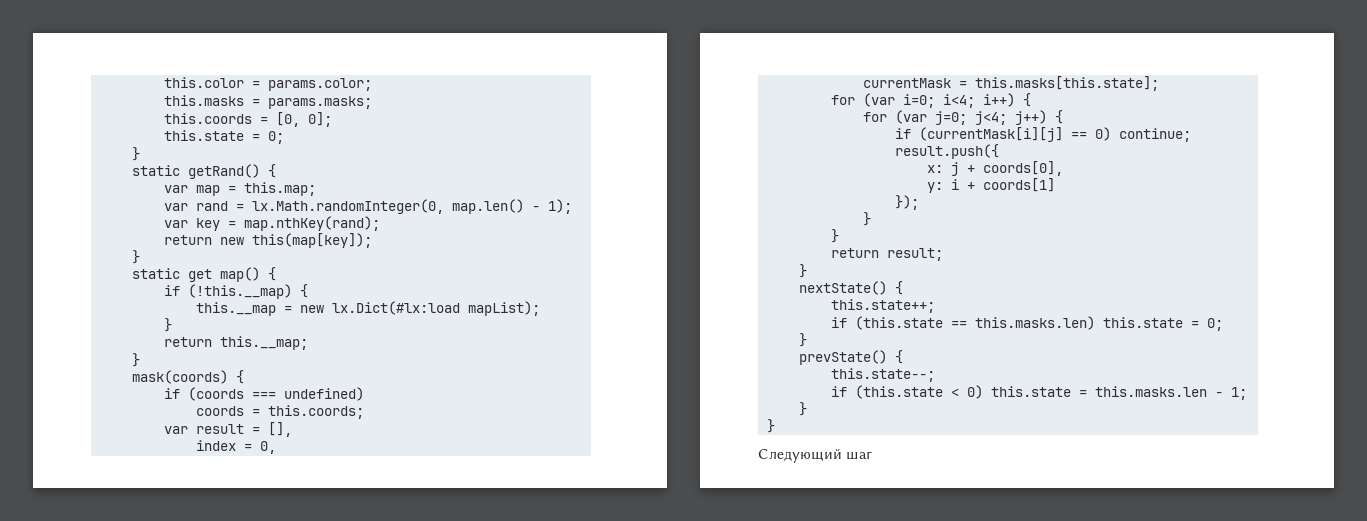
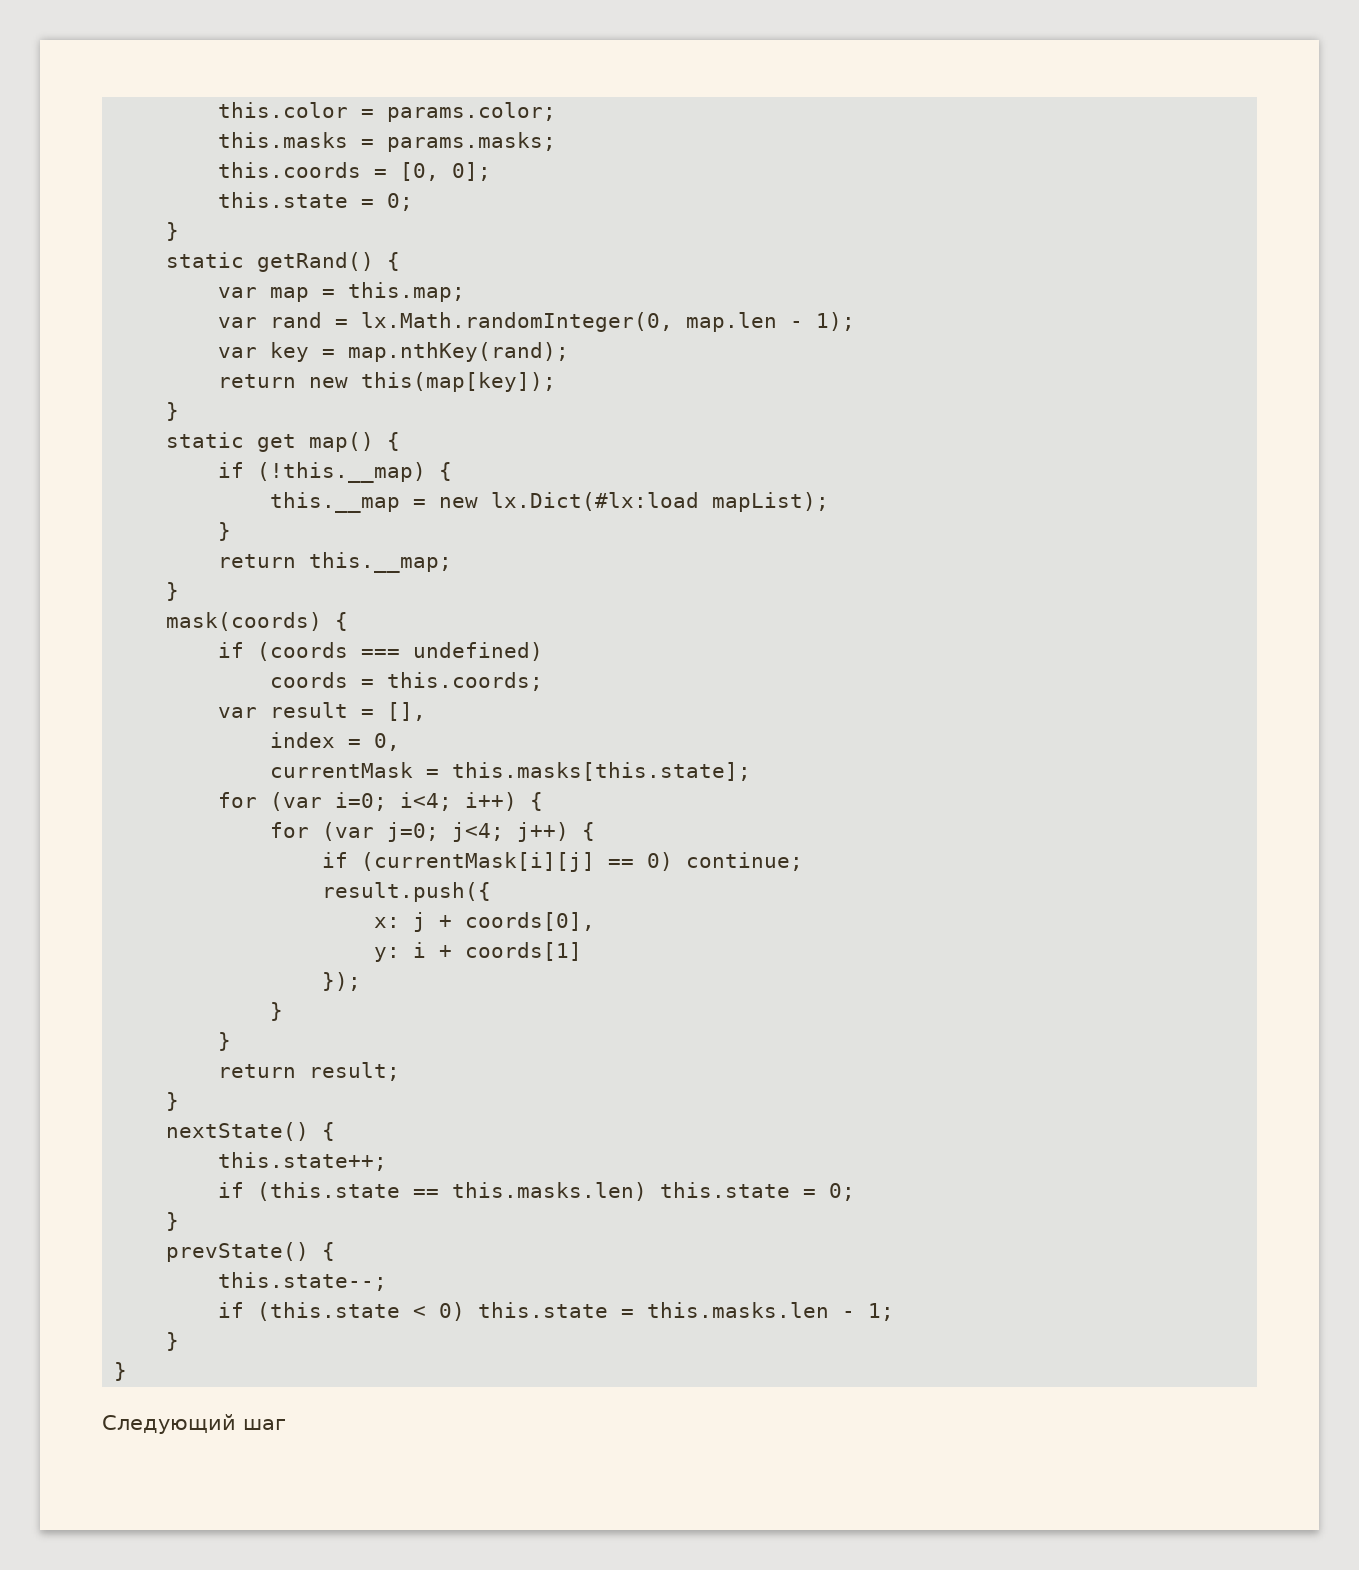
- var rand = lx.Math.randomInteger(0, map.len() - 1);
+ var rand = lx.Math.randomInteger(0, map.len - 1);

